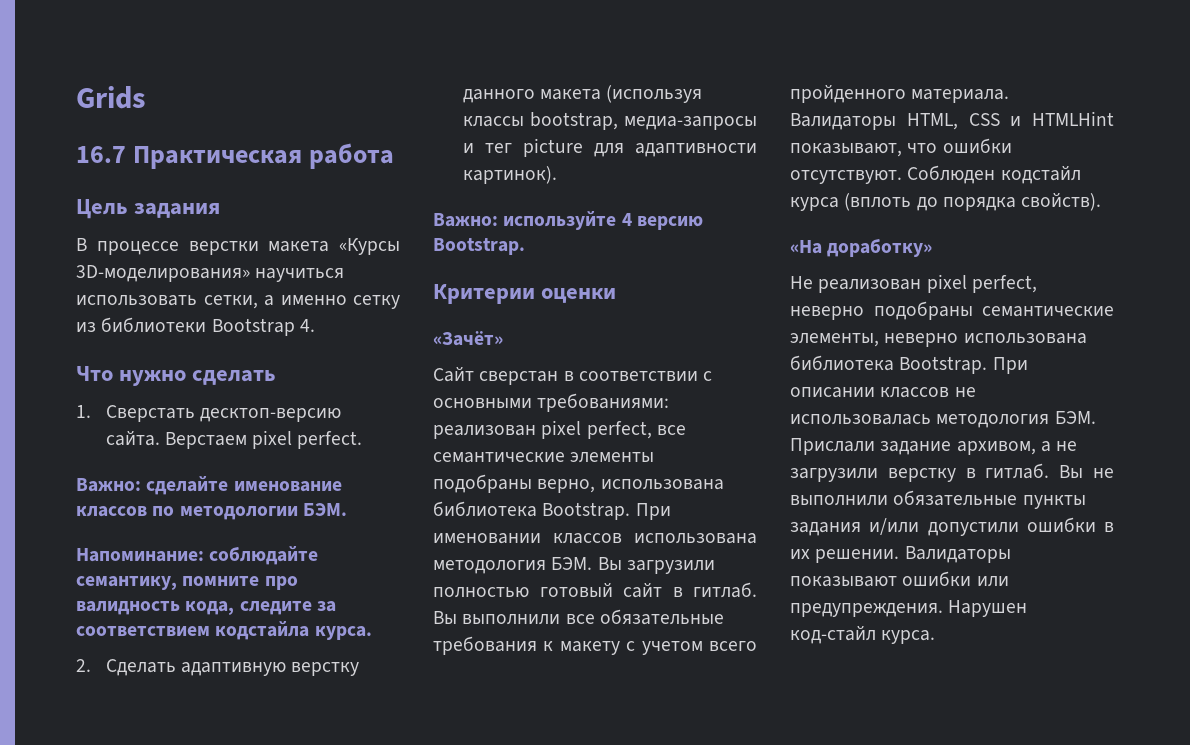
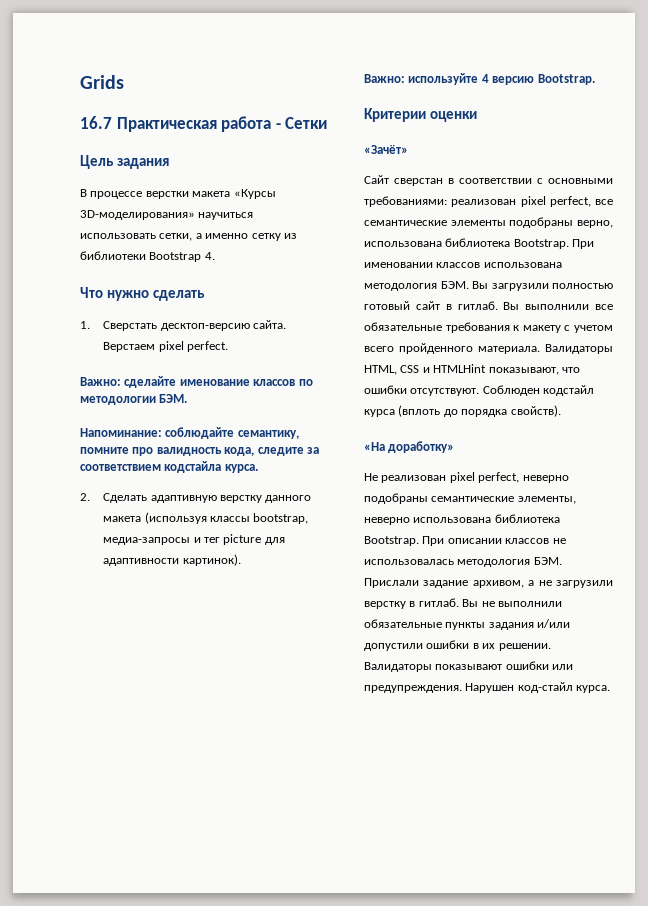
- 16.7 Практическая работа
+ 16.7 Практическая работа - Сетки

